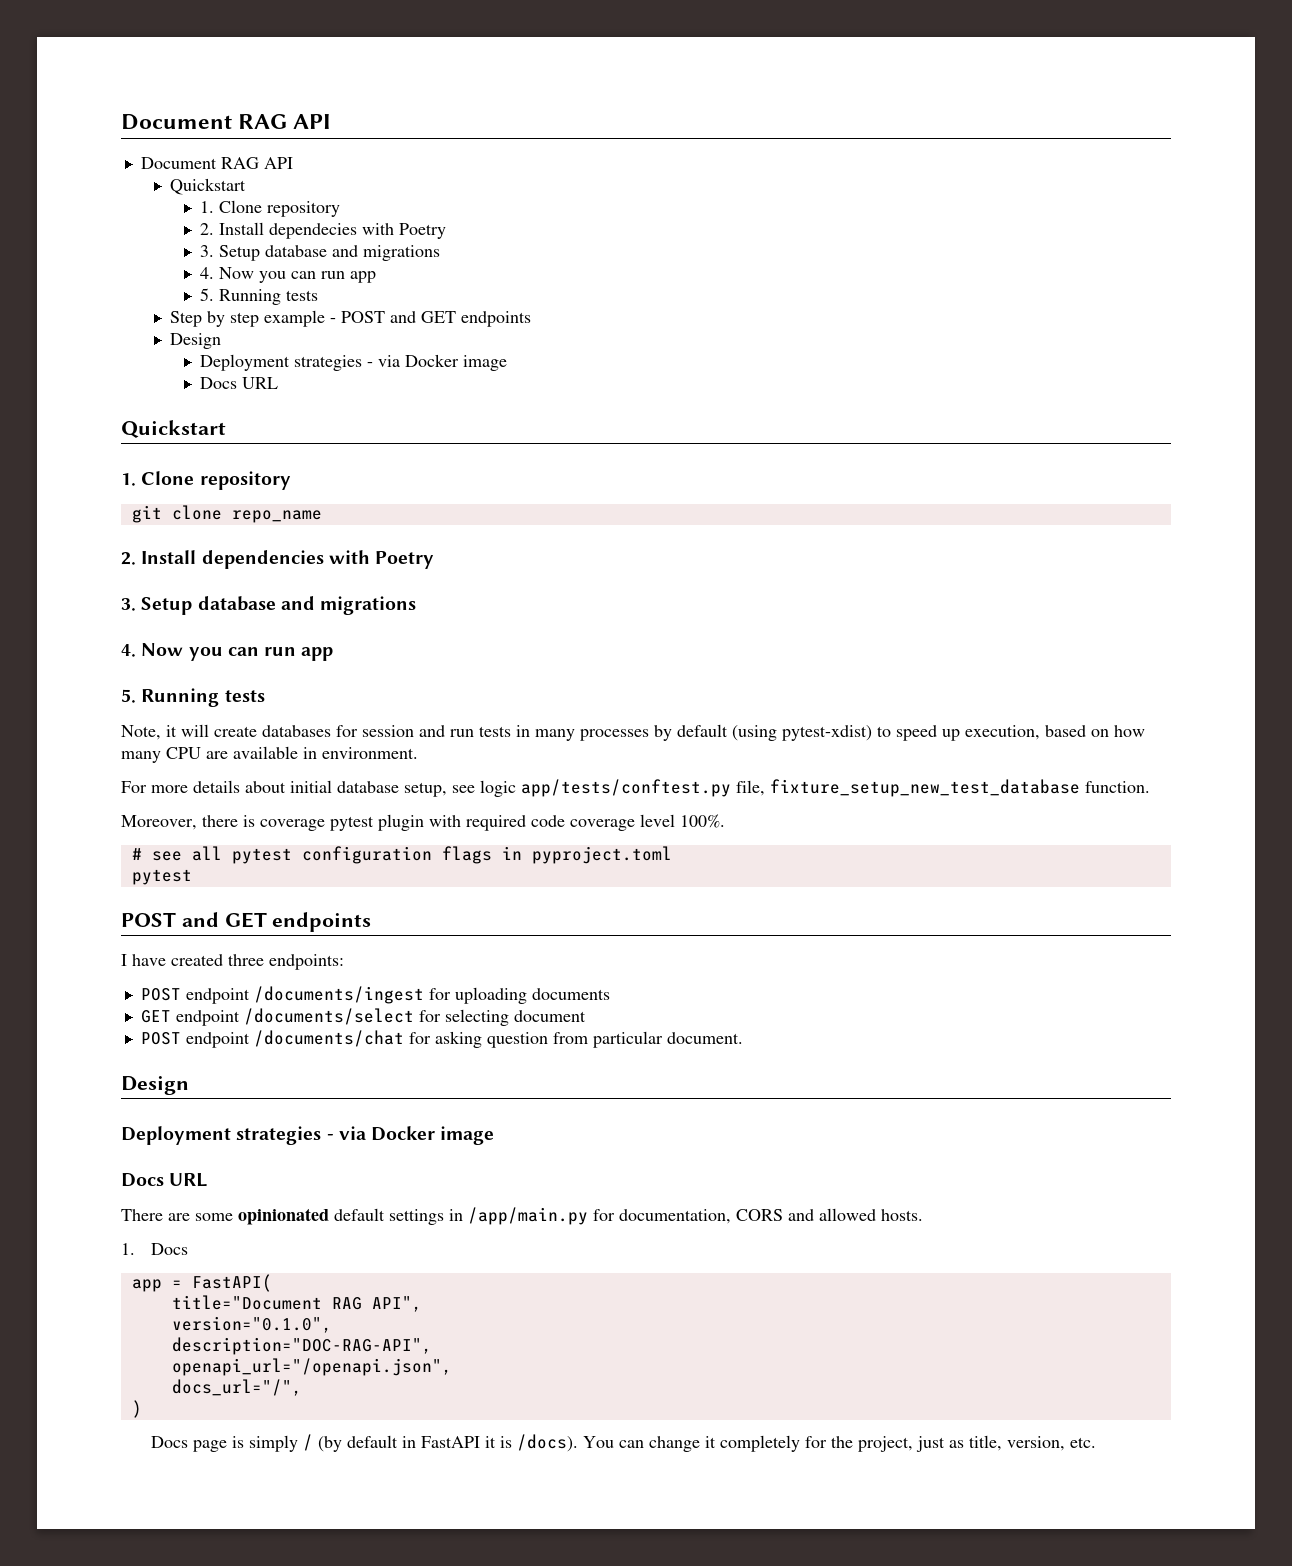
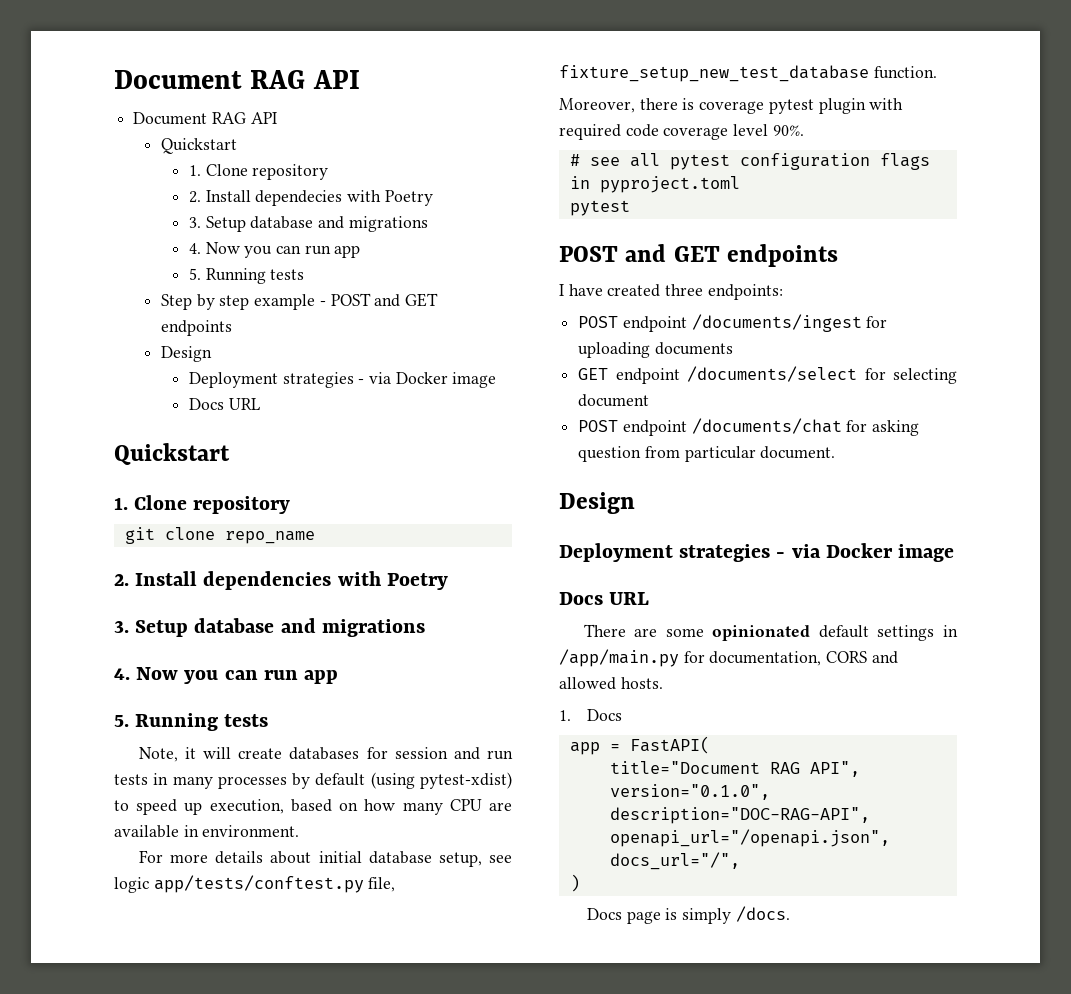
- Moreover, there is coverage pytest plugin with required code coverage level 100%.
+ Moreover, there is coverage pytest plugin with required code coverage level 90%.
- Docs page is simply / (by default in FastAPI it is /docs). You can change it completely for the project, just as title, version, etc.
+ Docs page is simply /docs.

